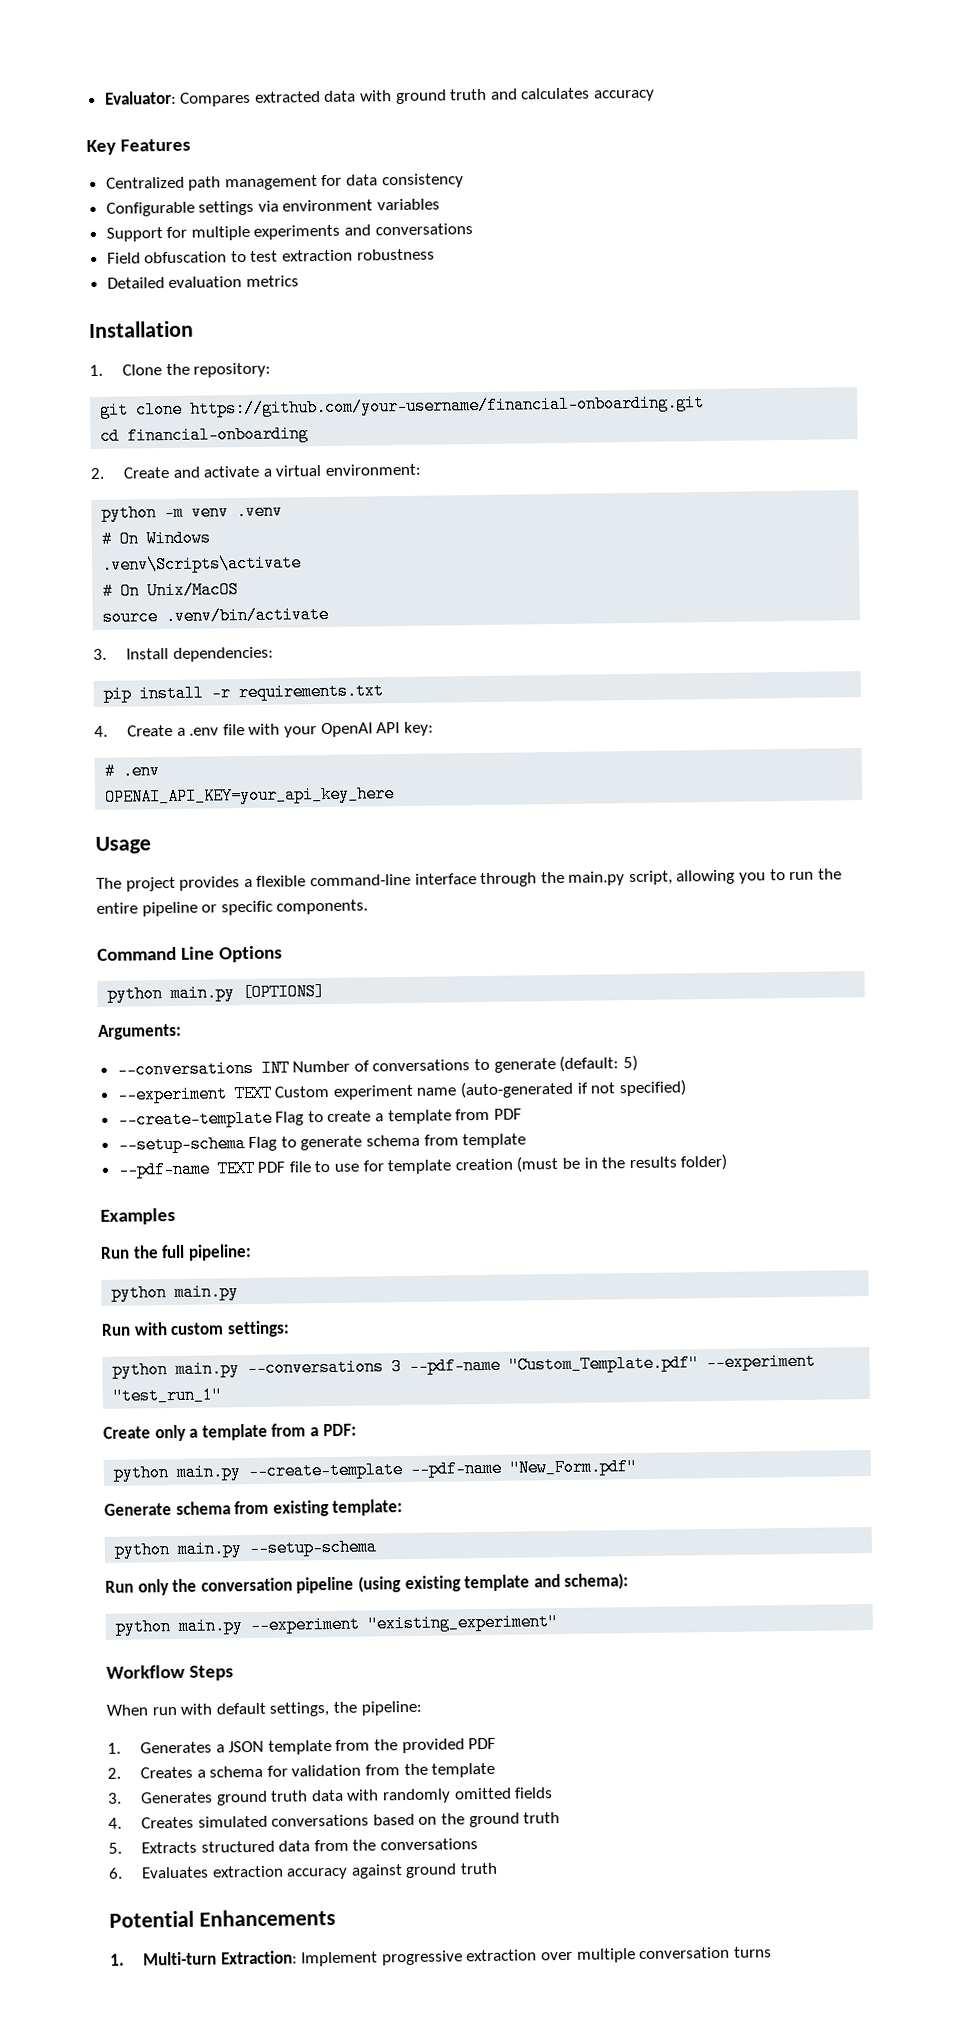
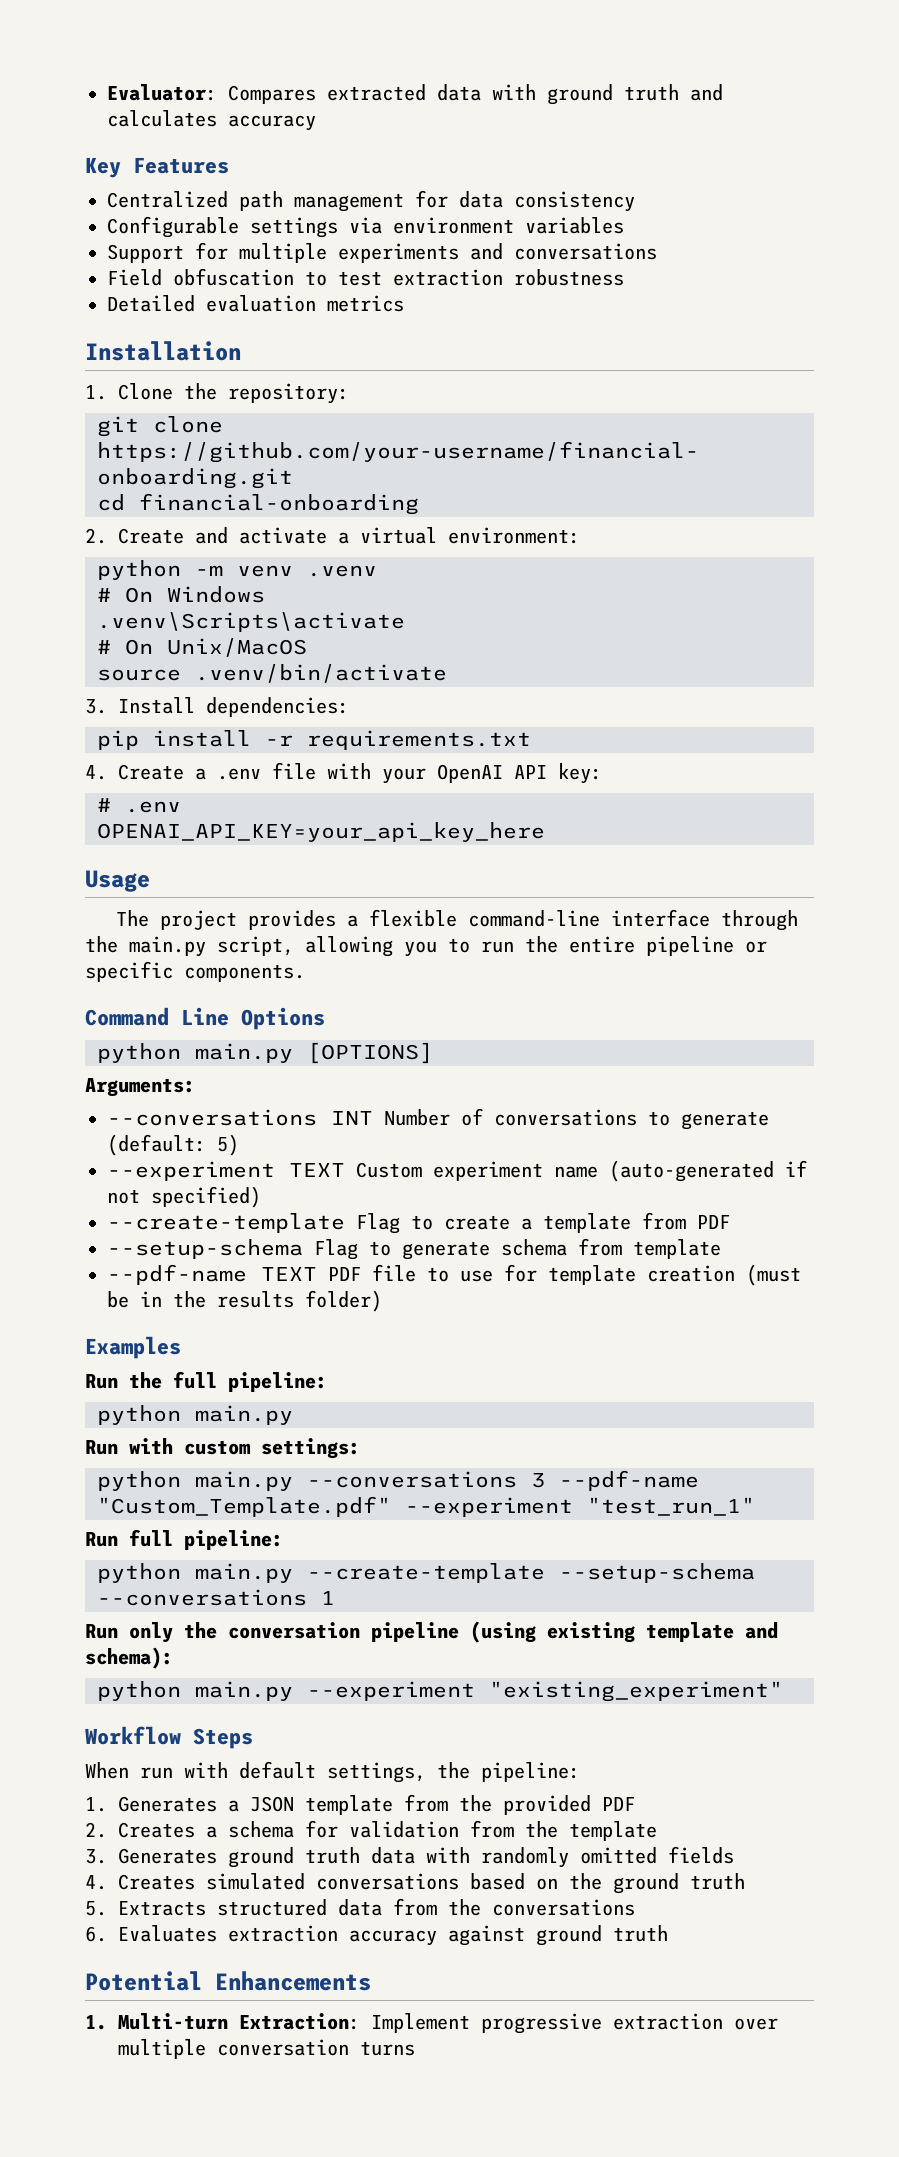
- Create only a template from a PDF:
- python main.py --create-template --pdf-name "New_Form.pdf"
- Generate schema from existing template:
- python main.py --setup-schema
+ Run full pipeline:
+ python main.py --create-template --setup-schema --conversations 1

